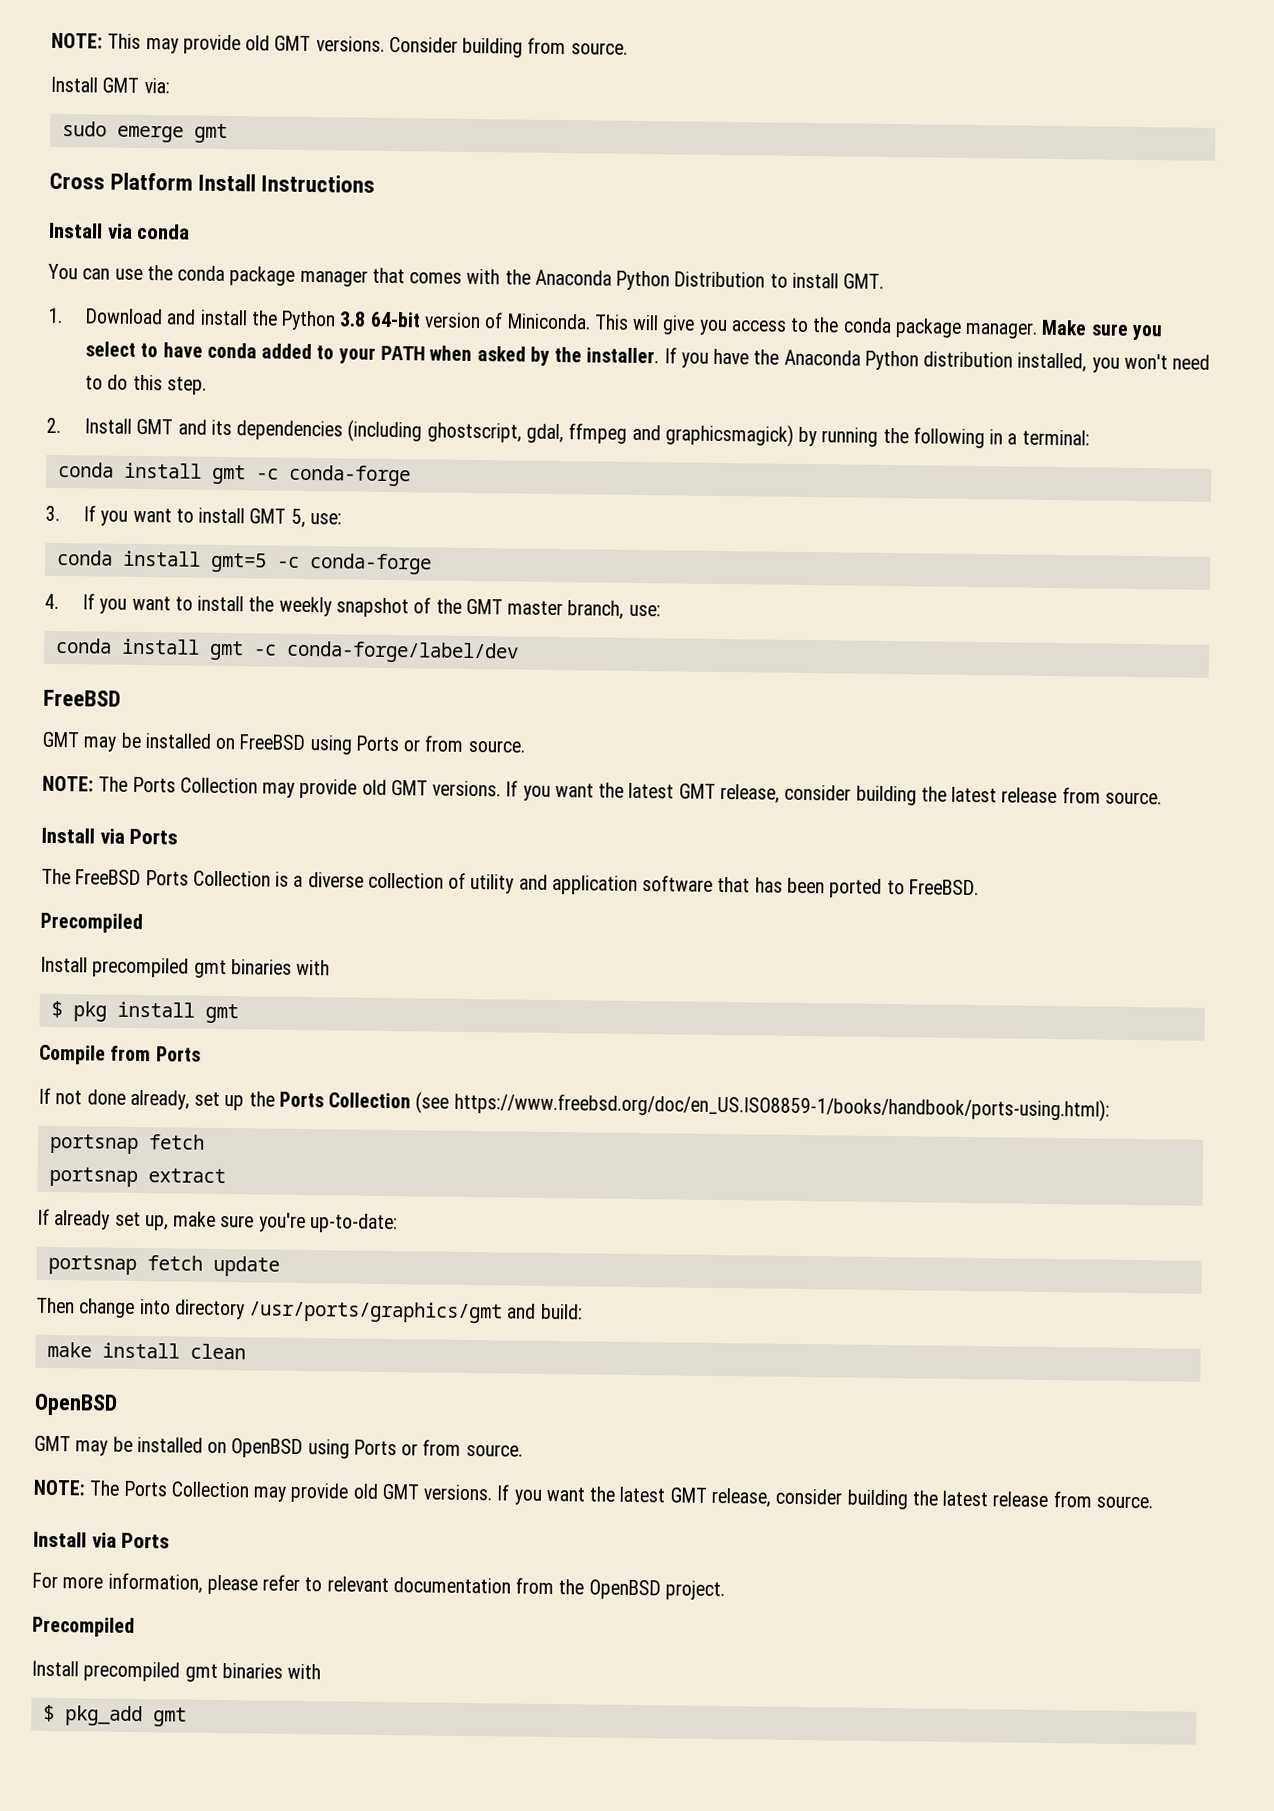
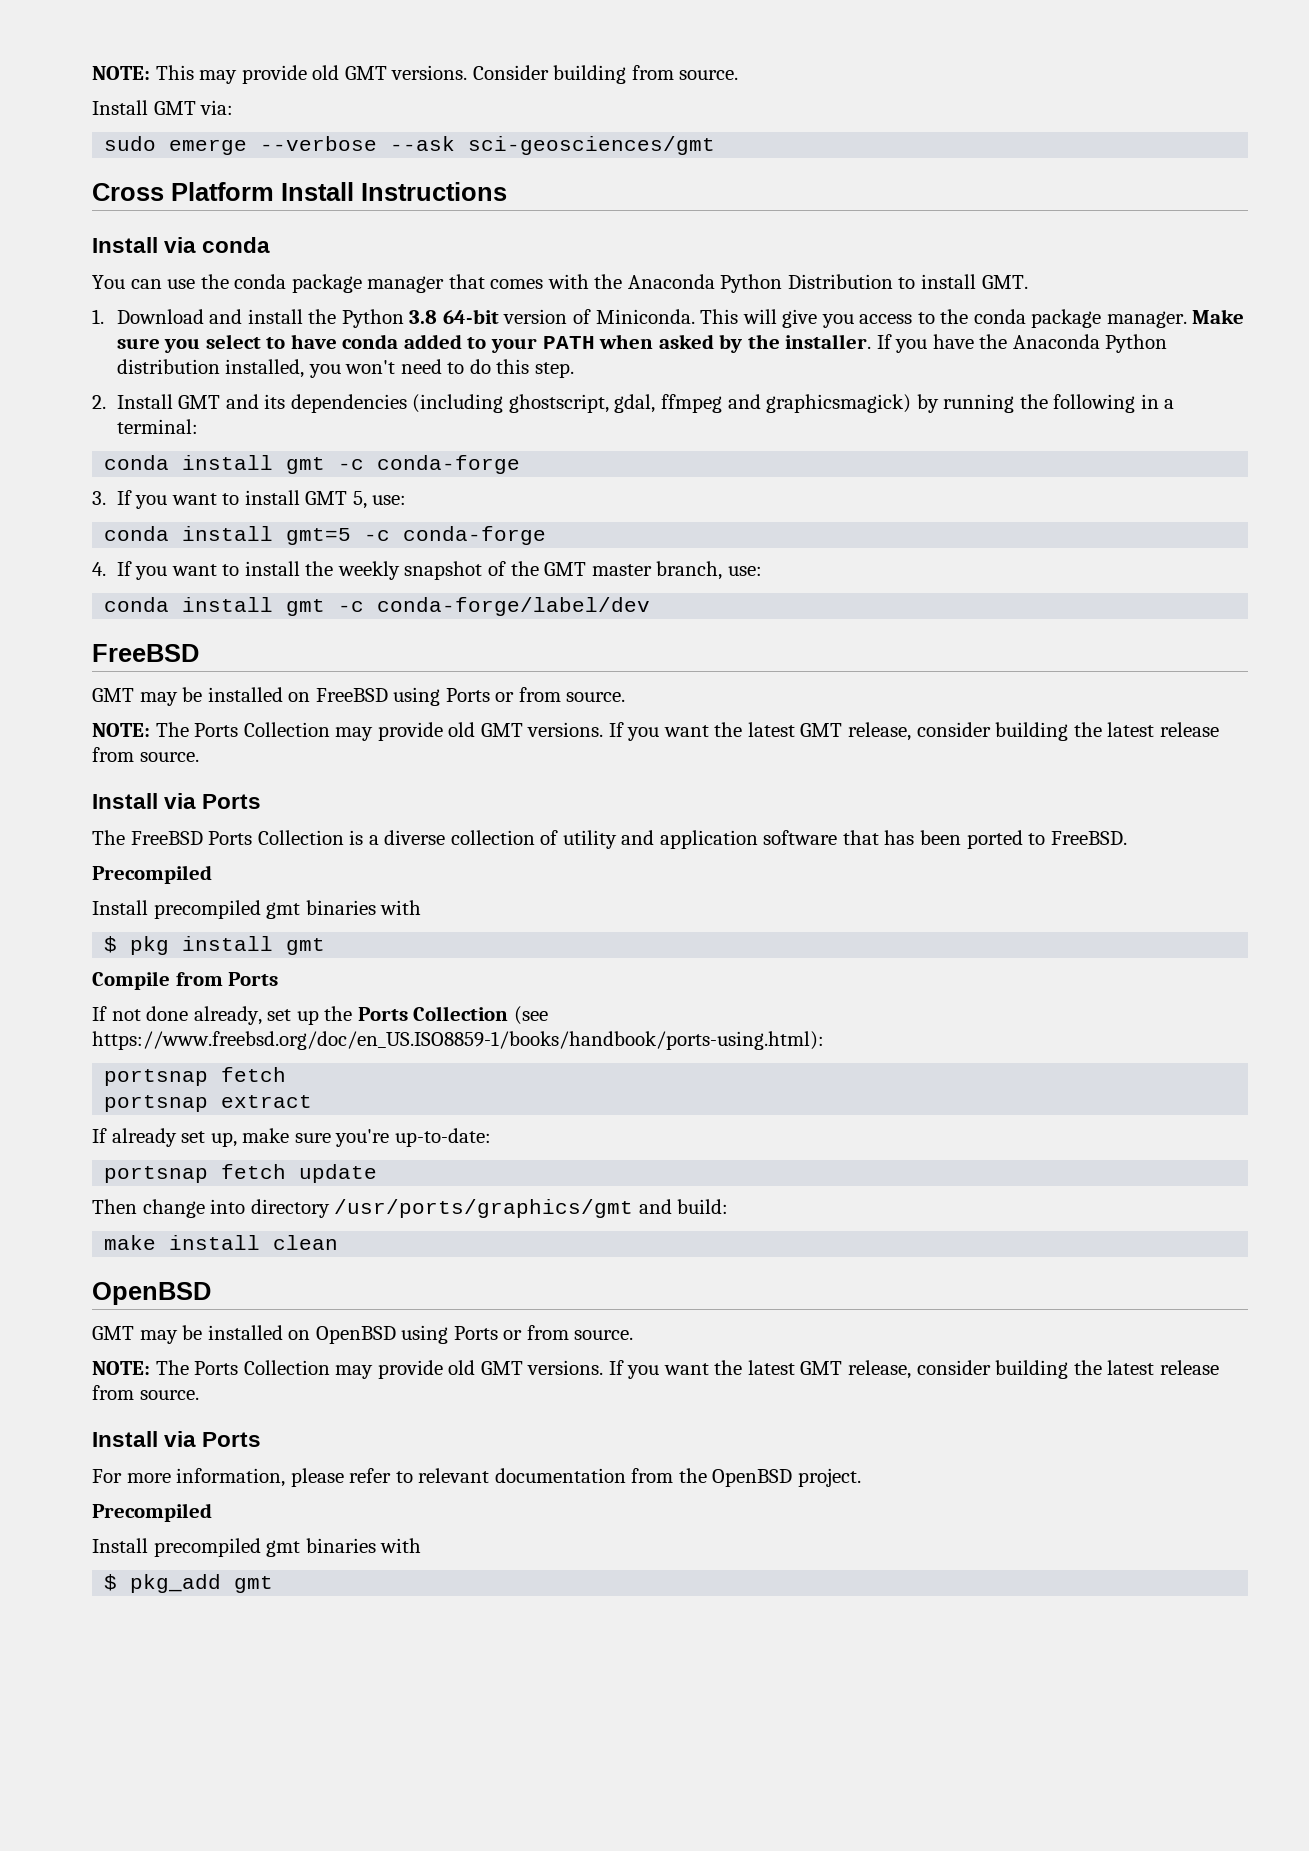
- sudo emerge gmt
+ sudo emerge --verbose --ask sci-geosciences/gmt

